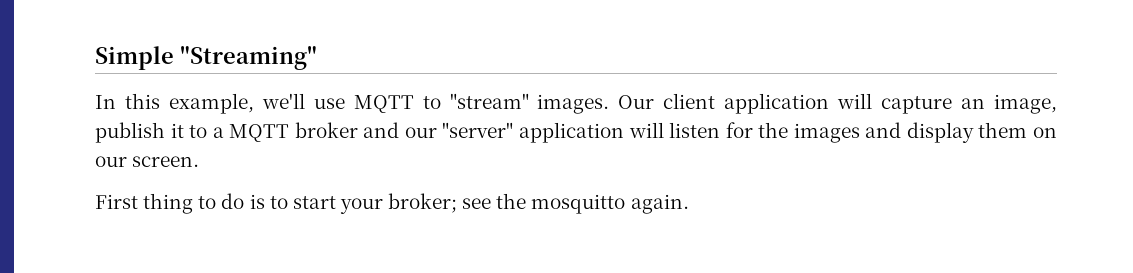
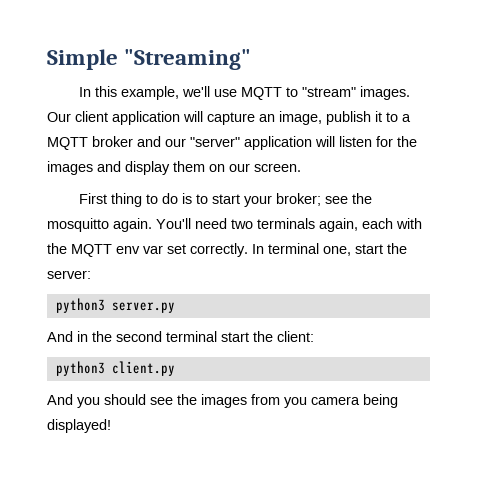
+ You'll need two terminals again, each with the MQTT env var set correctly. In terminal one, start the server:
+ python3 server.py
+ And in the second terminal start the client:
+ python3 client.py
+ And you should see the images from you camera being displayed!

